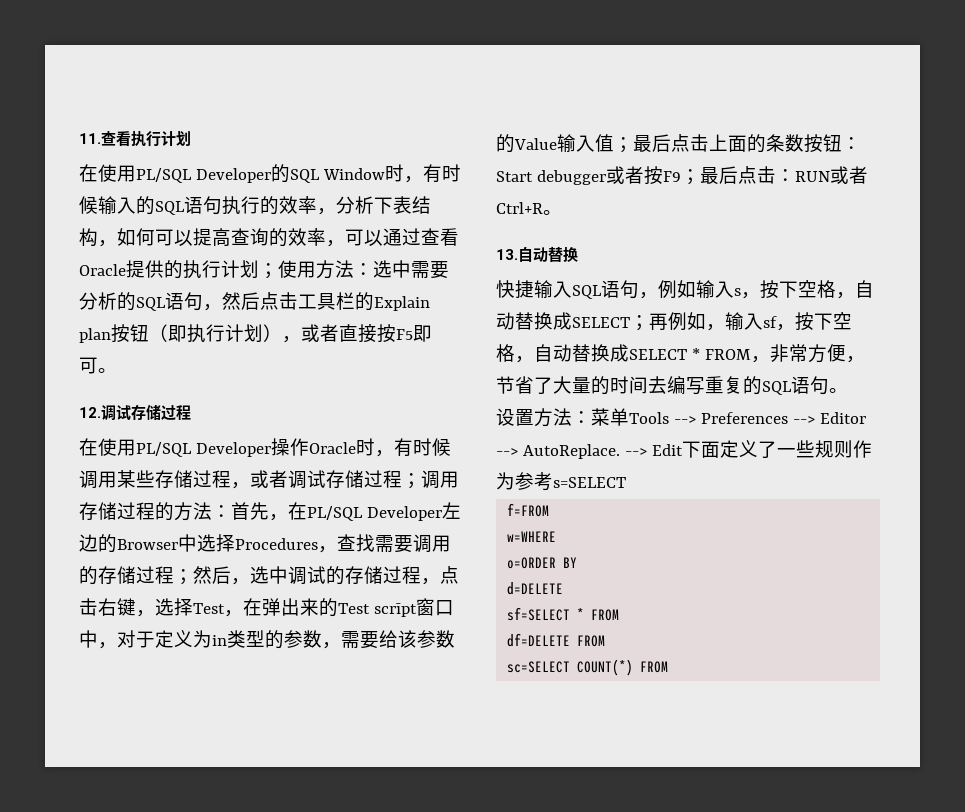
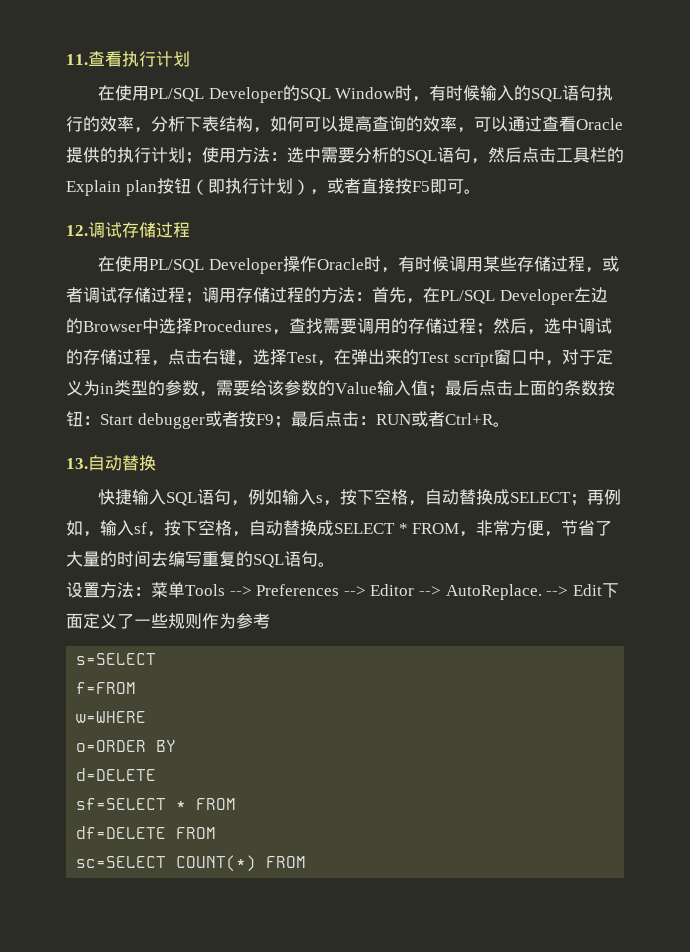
- --> Edit下面定义了一些规则作为参考s=SELECT
+ --> Edit下面定义了一些规则作为参考
+ s=SELECT

